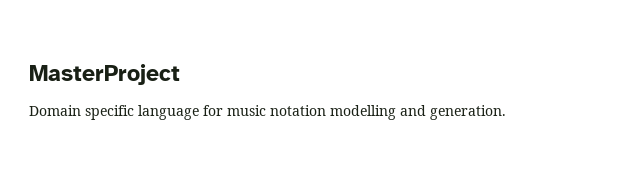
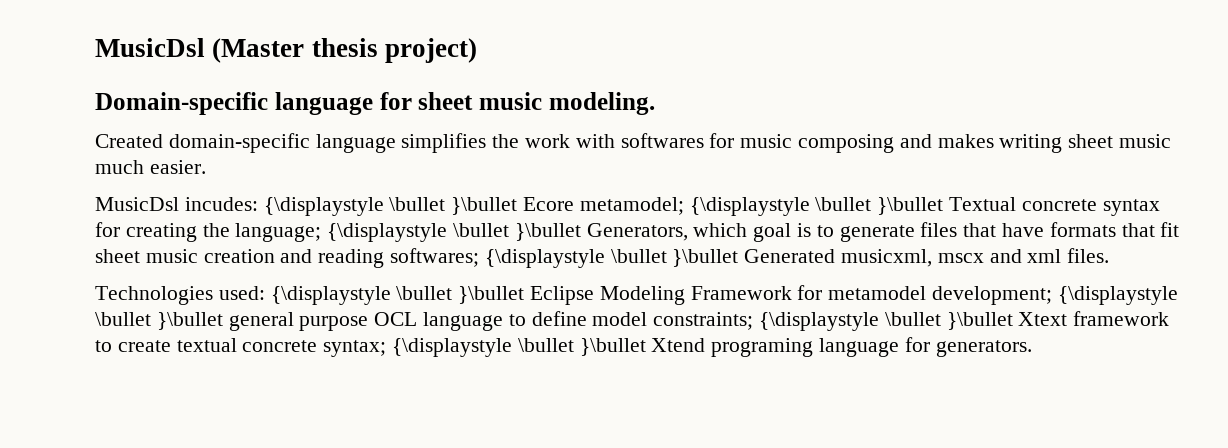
- MasterProject
- Domain specific language for music notation modelling and generation.
+ MusicDsl (Master thesis project)
+ Domain-specific language for sheet music modeling.
+ Created domain-specific language simplifies the work with softwares for music composing and makes writing sheet music much easier.
+ MusicDsl incudes: {\displaystyle \bullet }\bullet Ecore metamodel; {\displaystyle \bullet }\bullet Textual concrete syntax for creating the language; {\displaystyle \bullet }\bullet Generators, which goal is to generate files that have formats that fit sheet music creation and reading softwares; {\displaystyle \bullet }\bullet Generated musicxml, mscx and xml files.
+ Technologies used: {\displaystyle \bullet }\bullet Eclipse Modeling Framework for metamodel development; {\displaystyle \bullet }\bullet general purpose OCL language to define model constraints; {\displaystyle \bullet }\bullet Xtext framework to create textual concrete syntax; {\displaystyle \bullet }\bullet Xtend programing language for generators.

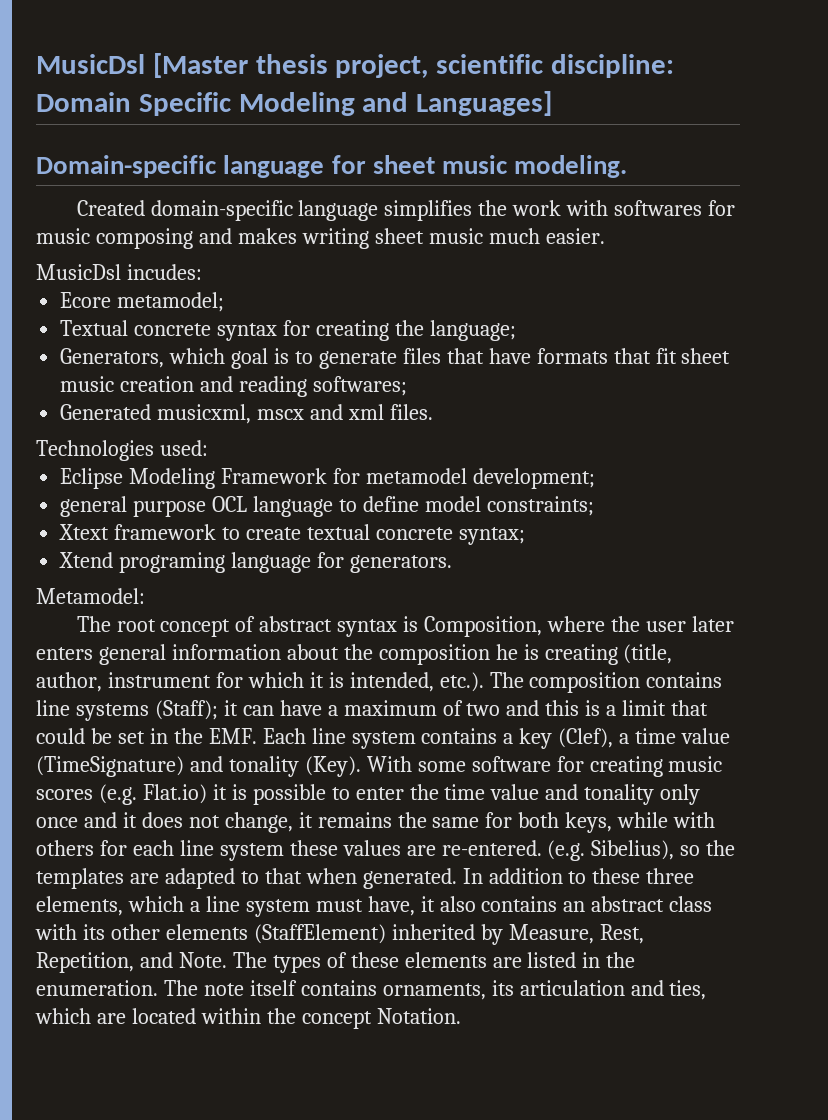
- MusicDsl (Master thesis project)
+ MusicDsl [Master thesis project, scientific discipline: Domain Specific Modeling and Languages]
- MusicDsl incudes: {\displaystyle \bullet }\bullet Ecore metamodel; {\displaystyle \bullet }\bullet Textual concrete syntax for creating the language; {\displaystyle \bullet }\bullet Generators, which goal is to generate files that have formats that fit sheet music creation and reading softwares; {\displaystyle \bullet }\bullet Generated musicxml, mscx and xml files.
+ MusicDsl incudes:
+ Ecore metamodel;
+ Textual concrete syntax for creating the language;
+ Generators, which goal is to generate files that have formats that fit sheet music creation and reading softwares;
+ Generated musicxml, mscx and xml files.
- Technologies used: {\displaystyle \bullet }\bullet Eclipse Modeling Framework for metamodel development; {\displaystyle \bullet }\bullet general purpose OCL language to define model constraints; {\displaystyle \bullet }\bullet Xtext framework to create textual concrete syntax; {\displaystyle \bullet }\bullet Xtend programing language for generators.
+ Technologies used:
+ Eclipse Modeling Framework for metamodel development;
+ general purpose OCL language to define model constraints;
+ Xtext framework to create textual concrete syntax;
+ Xtend programing language for generators.
+ Metamodel:
+ The root concept of abstract syntax is Composition, where the user later enters general information about the composition he is creating (title, author, instrument for which it is intended, etc.). The composition contains line systems (Staff); it can have a maximum of two and this is a limit that could be set in the EMF. Each line system contains a key (Clef), a time value (TimeSignature) and tonality (Key). With some software for creating music scores (e.g. Flat.io) it is possible to enter the time value and tonality only once and it does not change, it remains the same for both keys, while with others for each line system these values are re-entered. (e.g. Sibelius), so the templates are adapted to that when generated. In addition to these three elements, which a line system must have, it also contains an abstract class with its other elements (StaffElement) inherited by Measure, Rest, Repetition, and Note. The types of these elements are listed in the enumeration. The note itself contains ornaments, its articulation and ties, which are located within the concept Notation.

